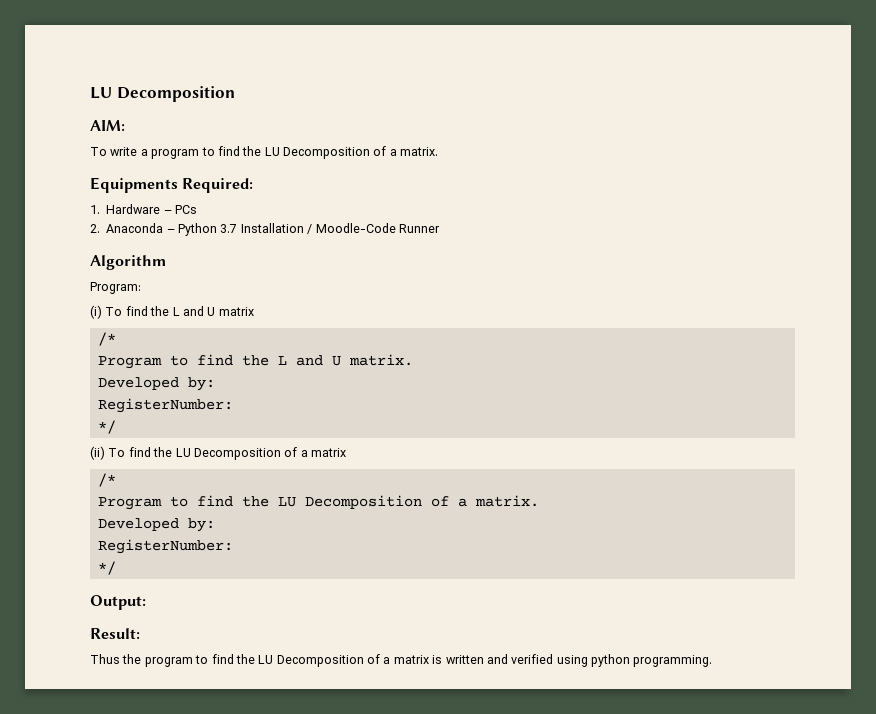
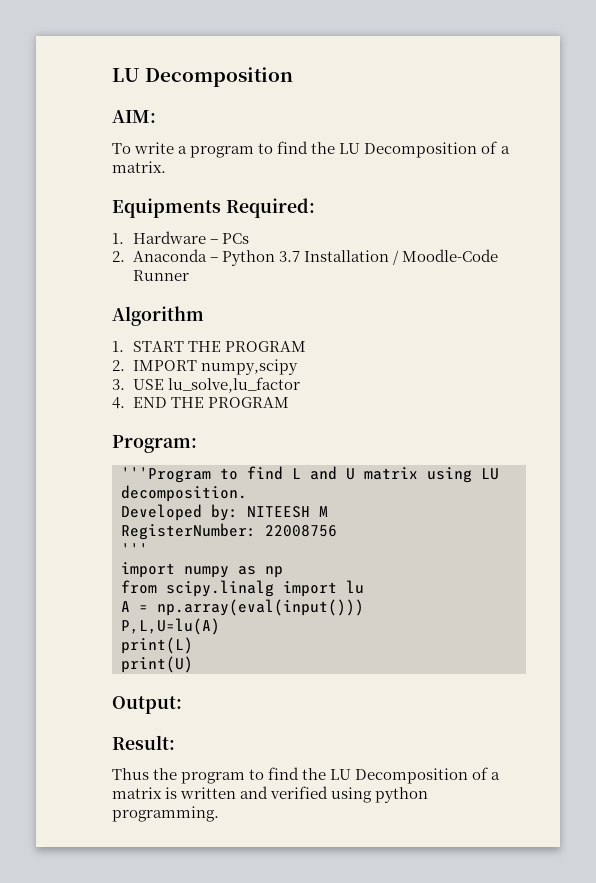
+ 1. START THE PROGRAM
+ 2. IMPORT numpy,scipy
+ 3. USE lu_solve,lu_factor
+ 4. END THE PROGRAM
  Program:
- (i) To find the L and U matrix
- /*
- Program to find the L and U matrix.
- Developed by:
- RegisterNumber:
- */
- (ii) To find the LU Decomposition of a matrix
- /*
- Program to find the LU Decomposition of a matrix.
- Developed by:
- RegisterNumber:
- */
+ '''Program to find L and U matrix using LU decomposition.
+ Developed by: NITEESH M
+ RegisterNumber: 22008756
+ '''
+ import numpy as np
+ from scipy.linalg import lu
+ A = np.array(eval(input()))
+ P,L,U=lu(A)
+ print(L)
+ print(U)

